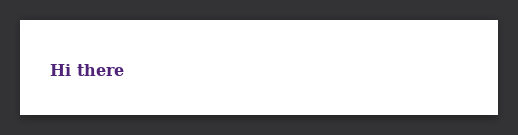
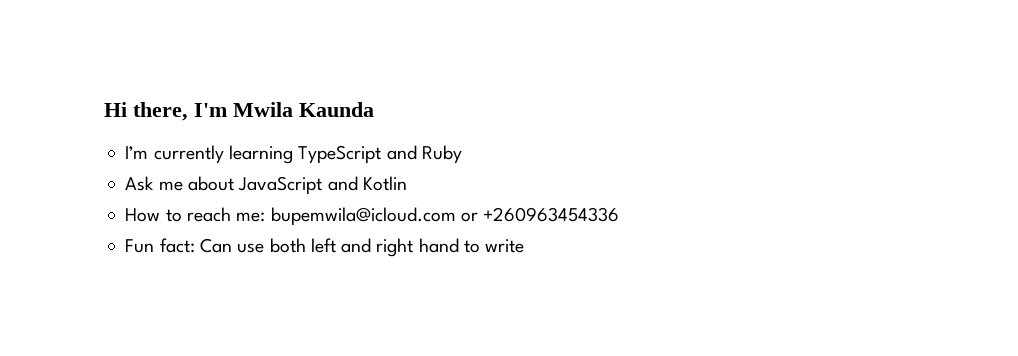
- Hi there
+ Hi there, I'm Mwila Kaunda
+ I’m currently learning TypeScript and Ruby
+ Ask me about JavaScript and Kotlin
+ How to reach me: bupemwila@icloud.com or +260963454336
+ Fun fact: Can use both left and right hand to write

